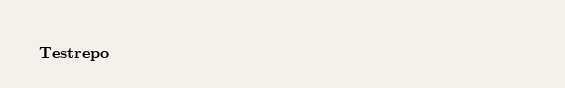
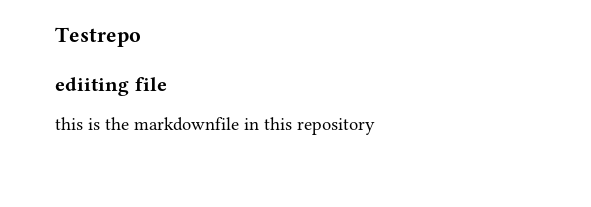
+ ediiting file
+ this is the markdownfile in this repository

